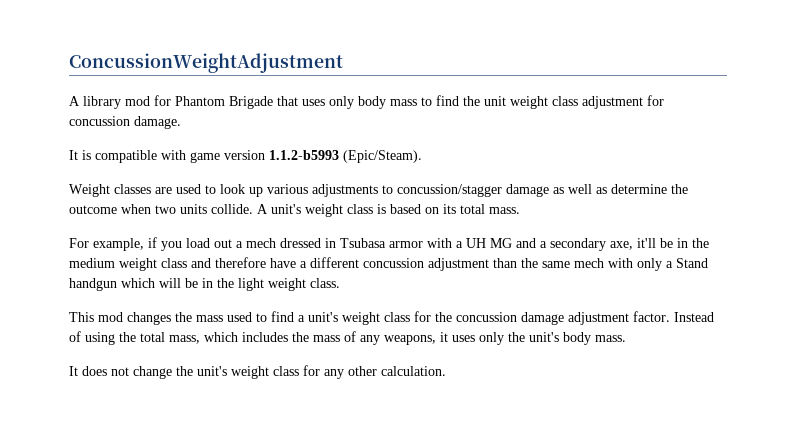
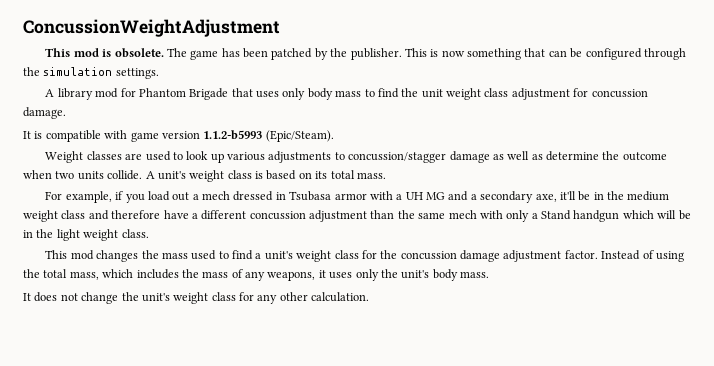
+ This mod is obsolete. The game has been patched by the publisher. This is now something that can be configured through the simulation settings.

